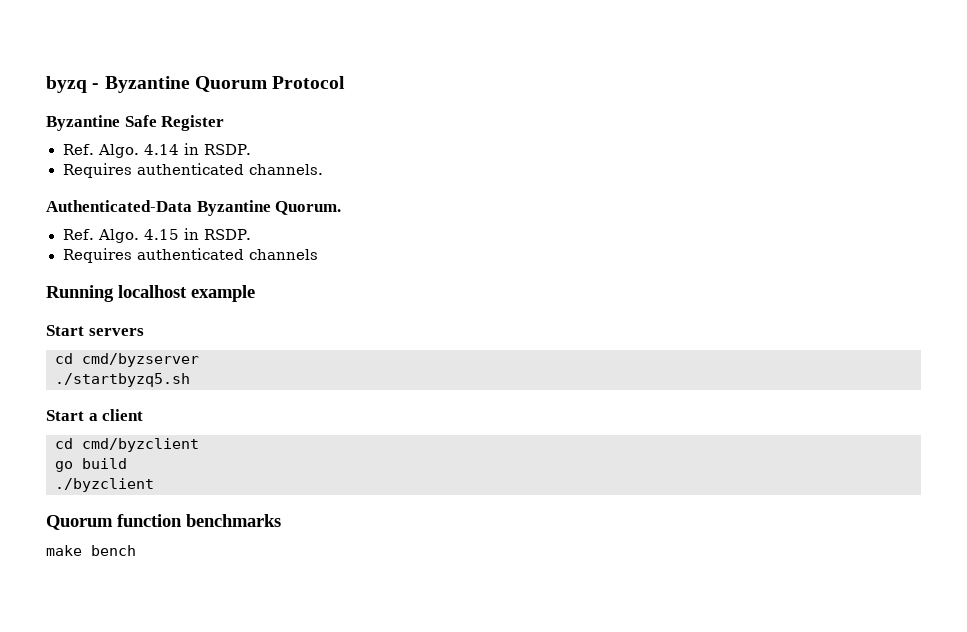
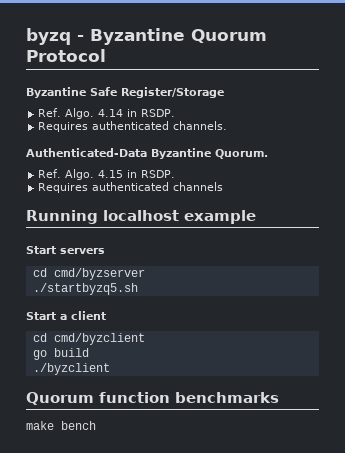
- Byzantine Safe Register
+ Byzantine Safe Register/Storage

